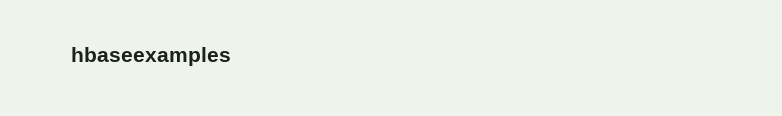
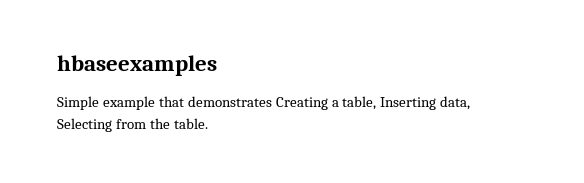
+ Simple example that demonstrates Creating a table, Inserting data, Selecting from the table.

